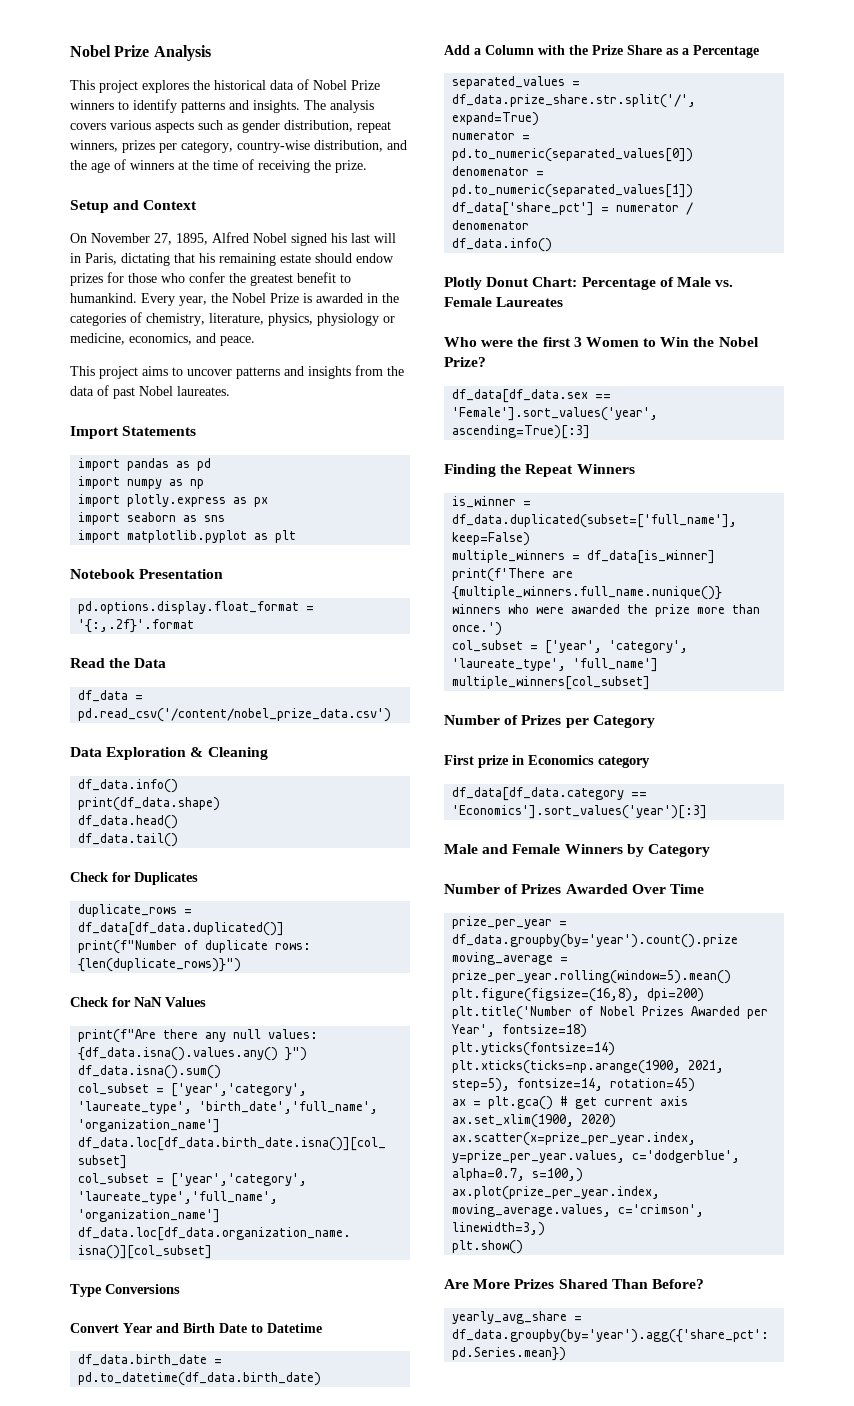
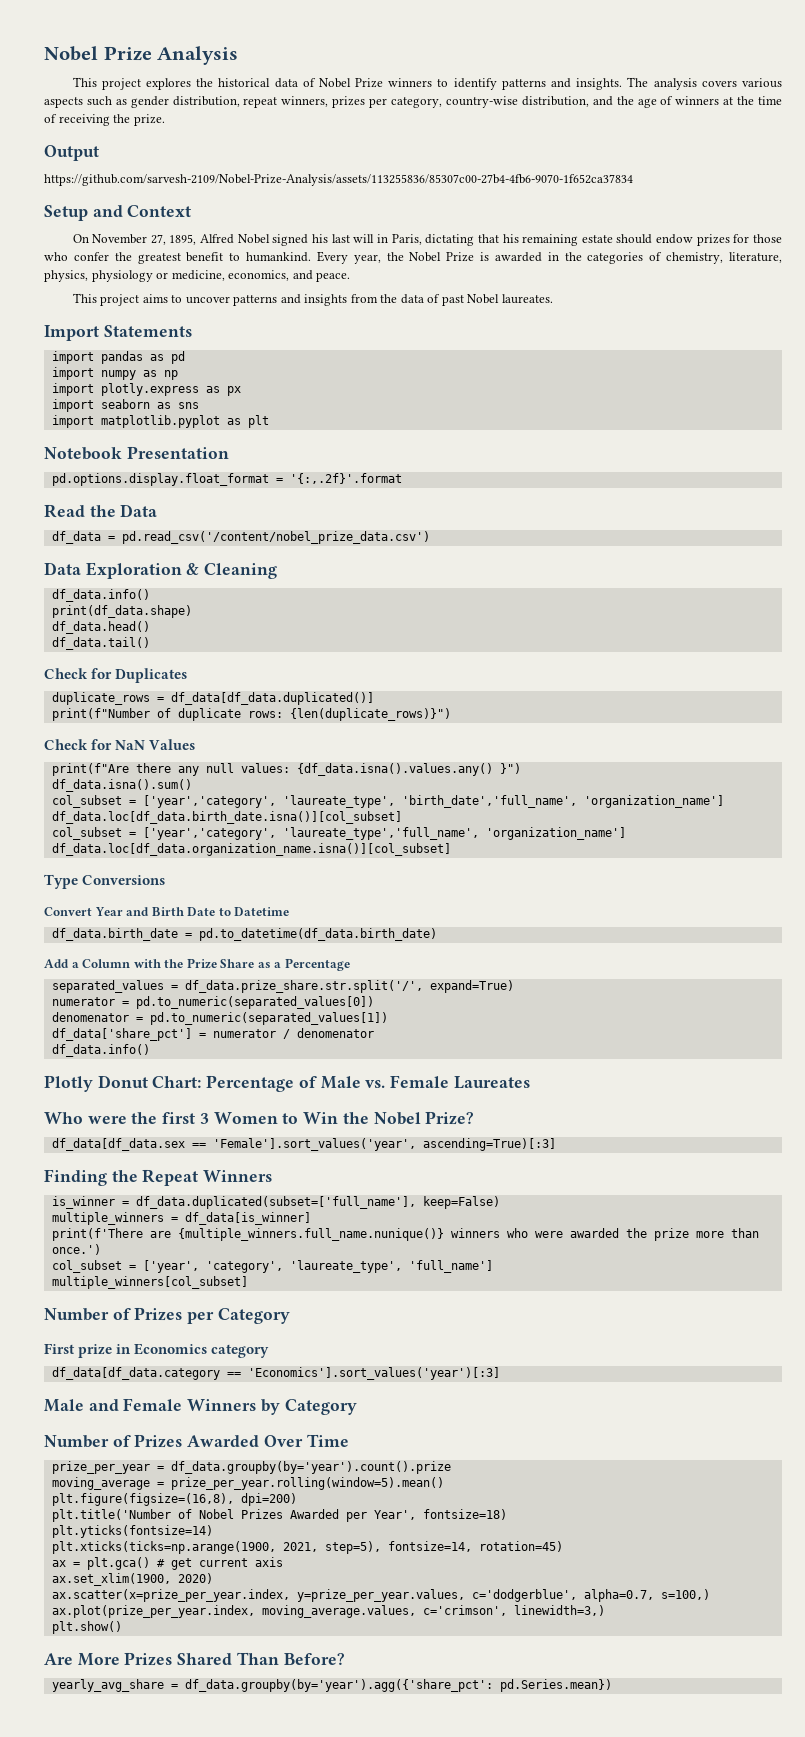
+ Output
+ https://github.com/sarvesh-2109/Nobel-Prize-Analysis/assets/113255836/85307c00-27b4-4fb6-9070-1f652ca37834

